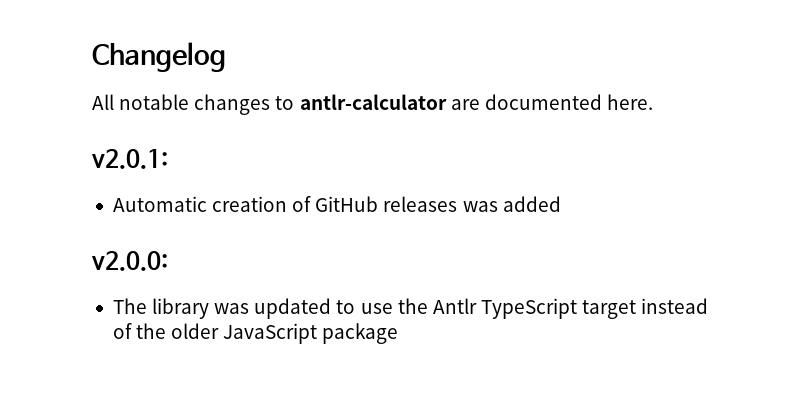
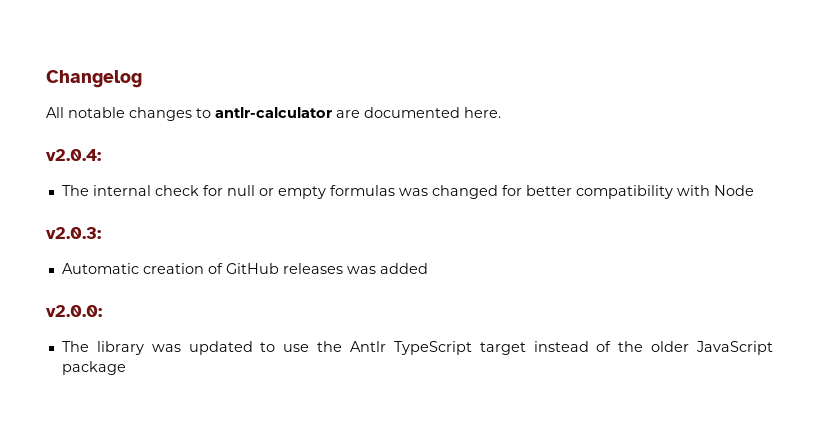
- v2.0.1:
+ v2.0.4:
+ The internal check for null or empty formulas was changed for better compatibility with Node
+ v2.0.3:

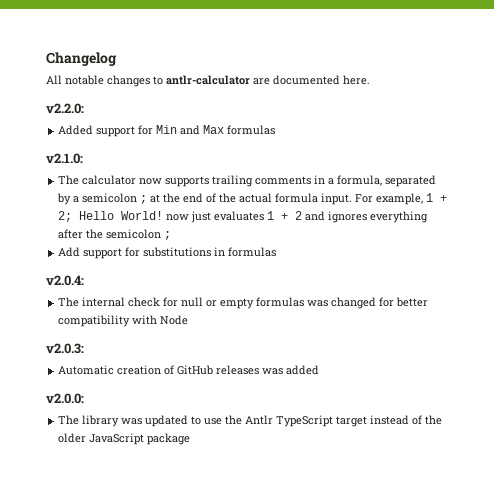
+ v2.2.0:
+ Added support for Min and Max formulas
+ v2.1.0:
+ The calculator now supports trailing comments in a formula, separated by a semicolon ; at the end of the actual formula input. For example, 1 + 2; Hello World! now just evaluates 1 + 2 and ignores everything after the semicolon ;
+ Add support for substitutions in formulas

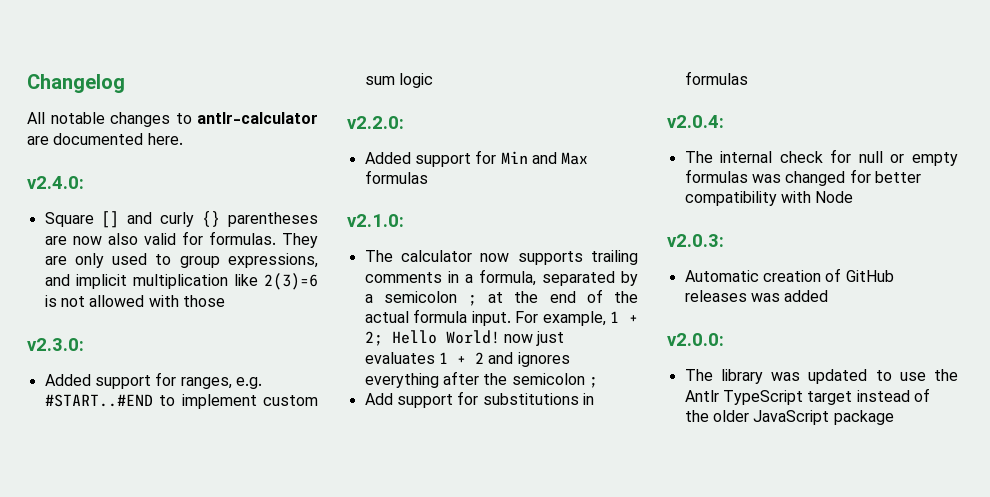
+ v2.4.0:
+ Square [] and curly {} parentheses are now also valid for formulas. They are only used to group expressions, and implicit multiplication like 2(3)=6 is not allowed with those
+ v2.3.0:
+ Added support for ranges, e.g. #START..#END to implement custom sum logic

